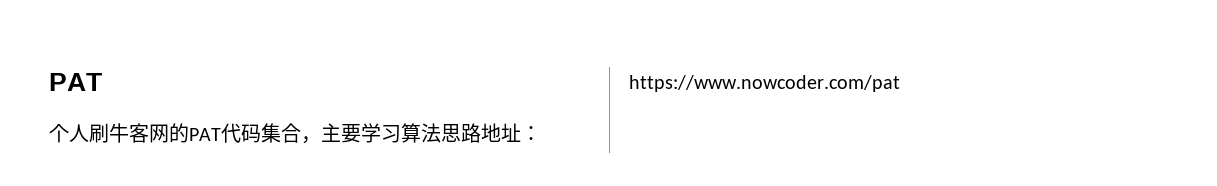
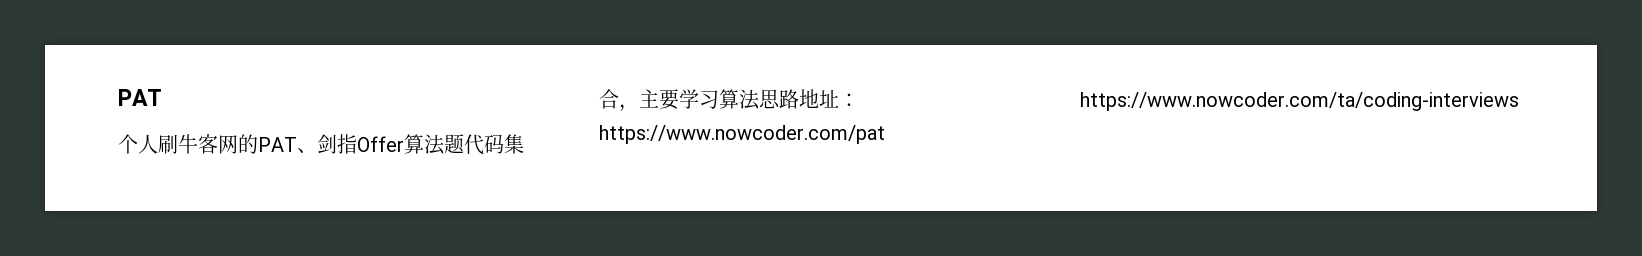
- 个人刷牛客网的PAT代码集合，主要学习算法思路地址：https://www.nowcoder.com/pat
+ 个人刷牛客网的PAT、剑指Offer算法题代码集合，主要学习算法思路地址：https://www.nowcoder.com/pat https://www.nowcoder.com/ta/coding-interviews

